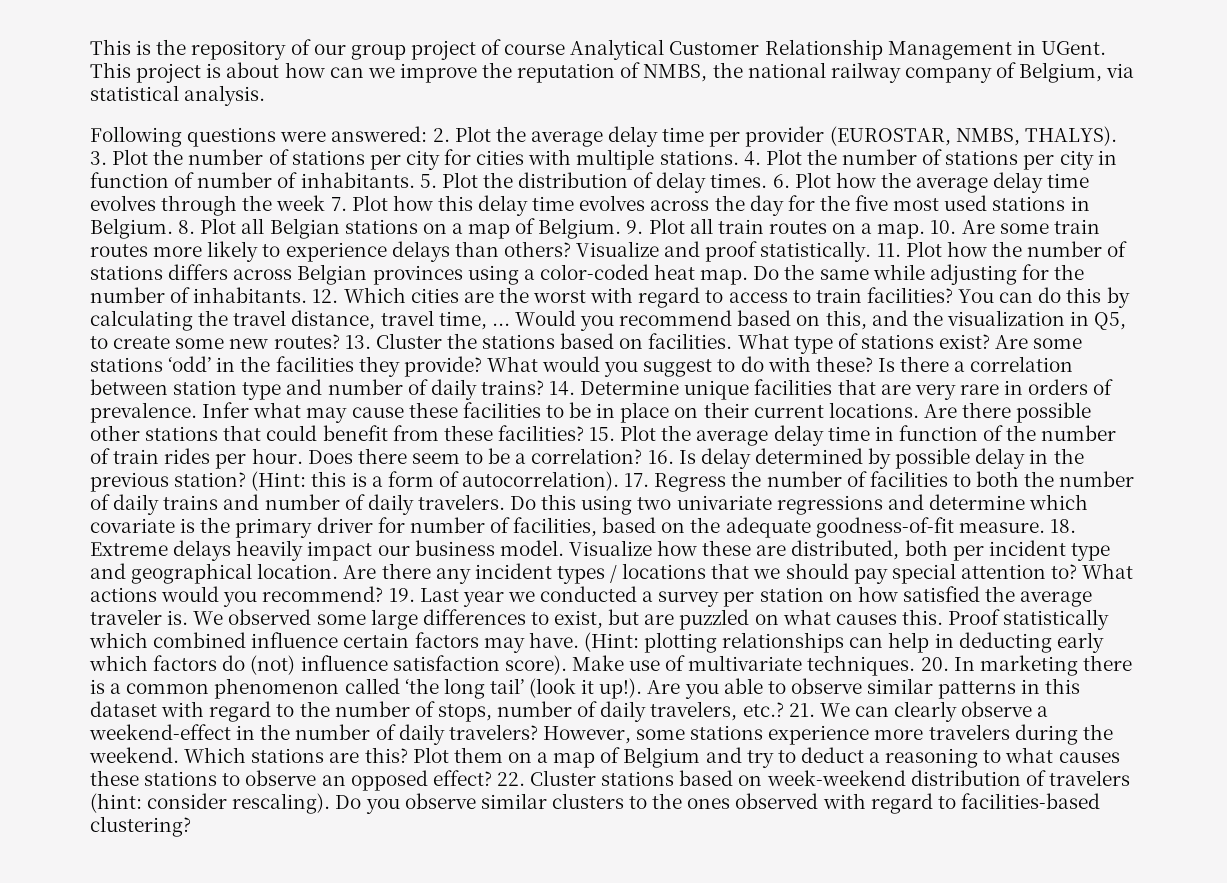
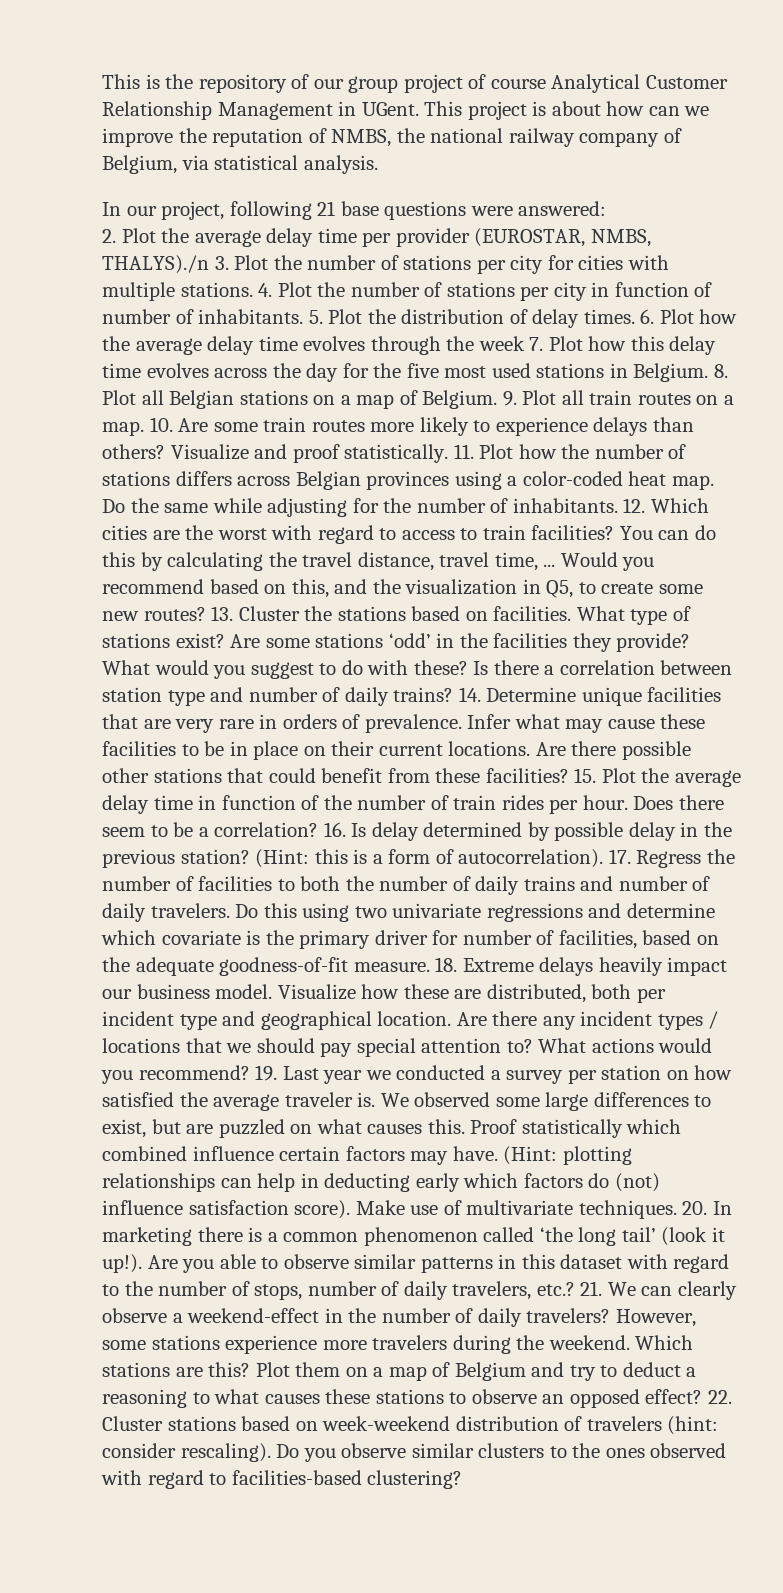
- Following questions were answered: 2. Plot the average delay time per provider (EUROSTAR, NMBS, THALYS). 3. Plot the number of stations per city for cities with multiple stations.
+ In our project, following 21 base questions were answered:
+ 2. Plot the average delay time per provider (EUROSTAR, NMBS, THALYS)./n 3. Plot the number of stations per city for cities with multiple stations.

